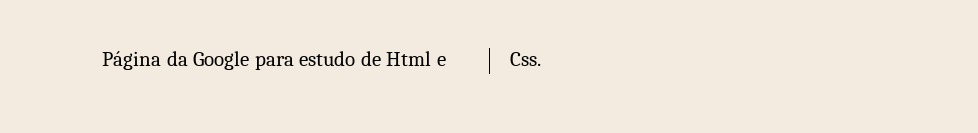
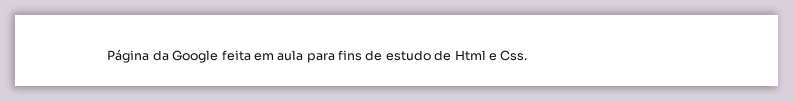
- Página da Google para estudo de Html e Css.
+ Página da Google feita em aula para fins de estudo de Html e Css.

